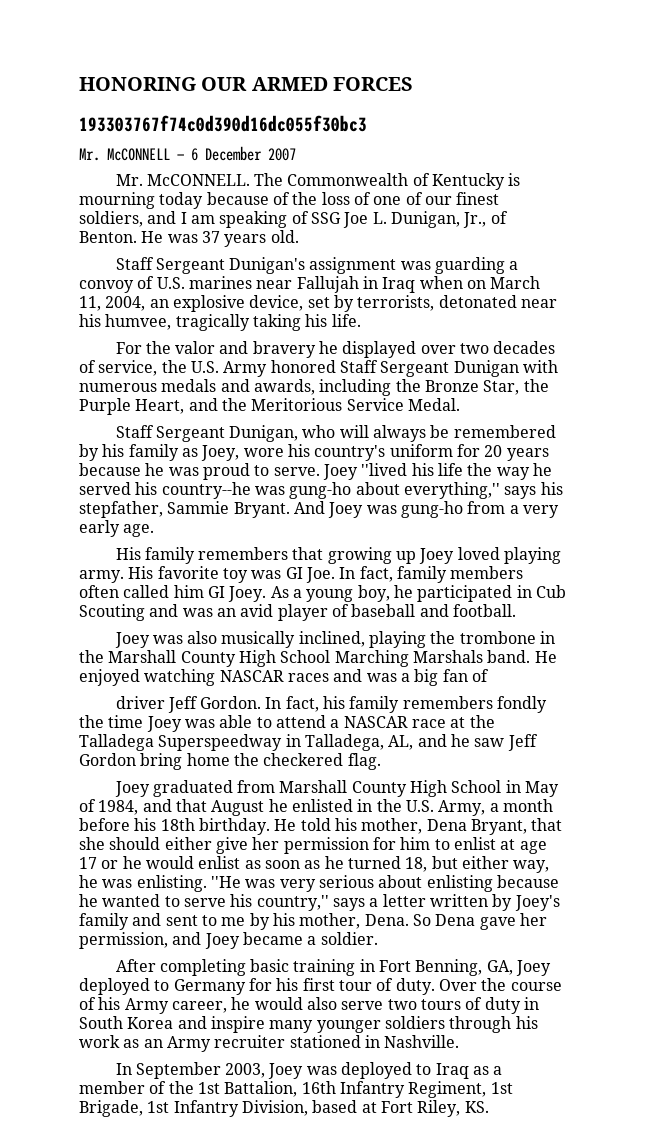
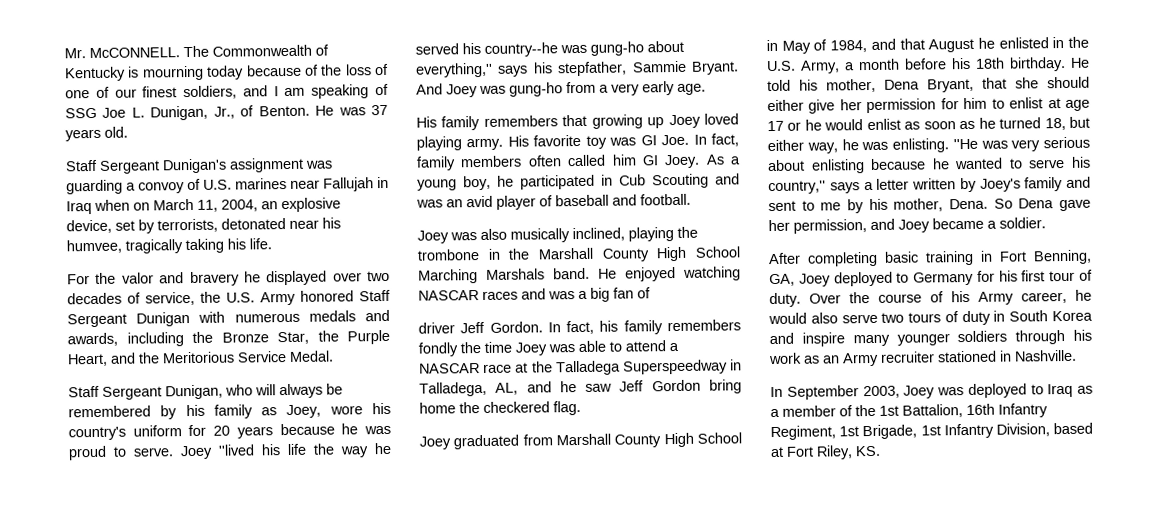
- HONORING OUR ARMED FORCES
- 193303767f74c0d390d16dc055f30bc3
- Mr. McCONNELL — 6 December 2007

